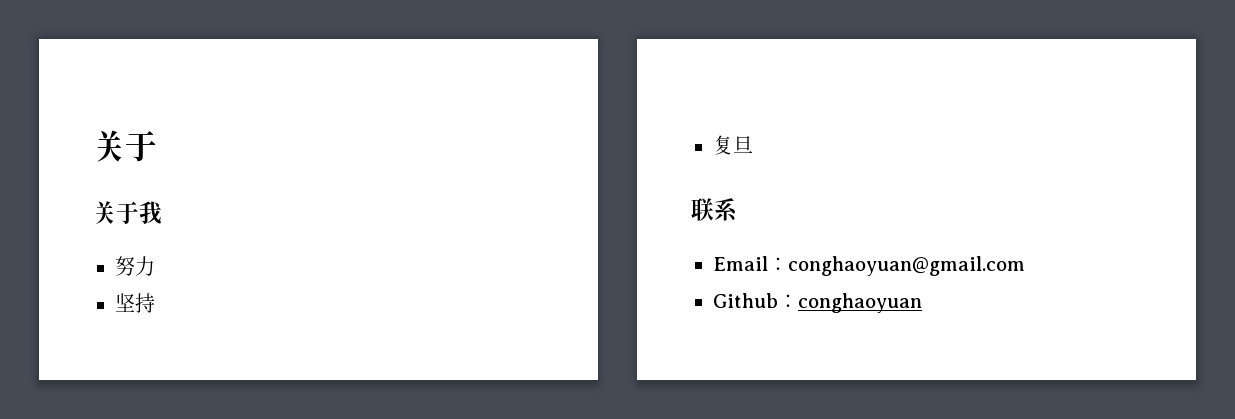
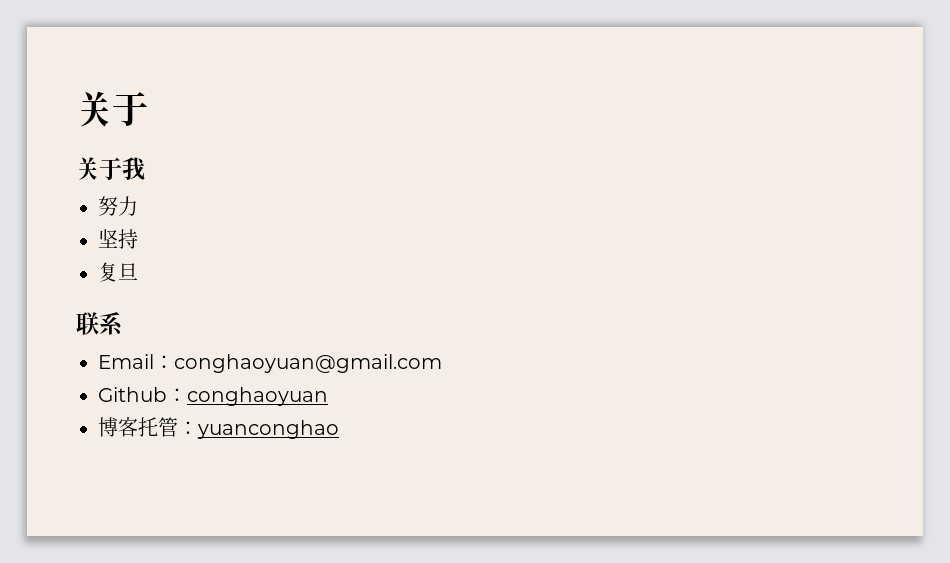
+ 博客托管：yuanconghao

